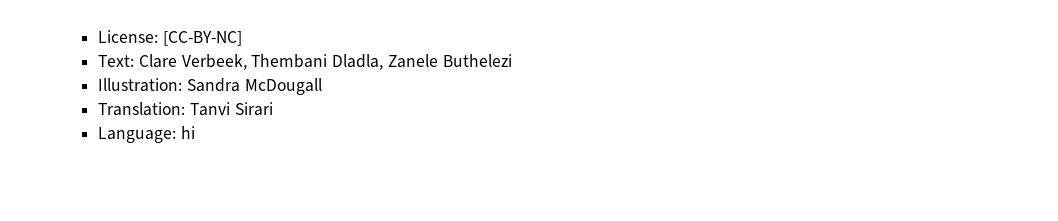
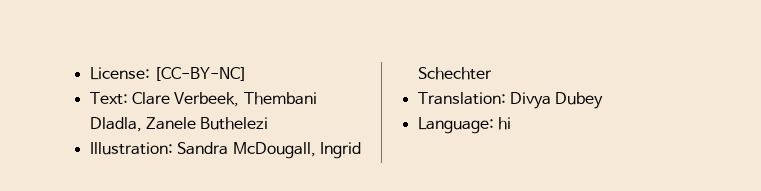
- Illustration: Sandra McDougall
+ Illustration: Sandra McDougall, Ingrid Schechter
- Translation: Tanvi Sirari
+ Translation: Divya Dubey

